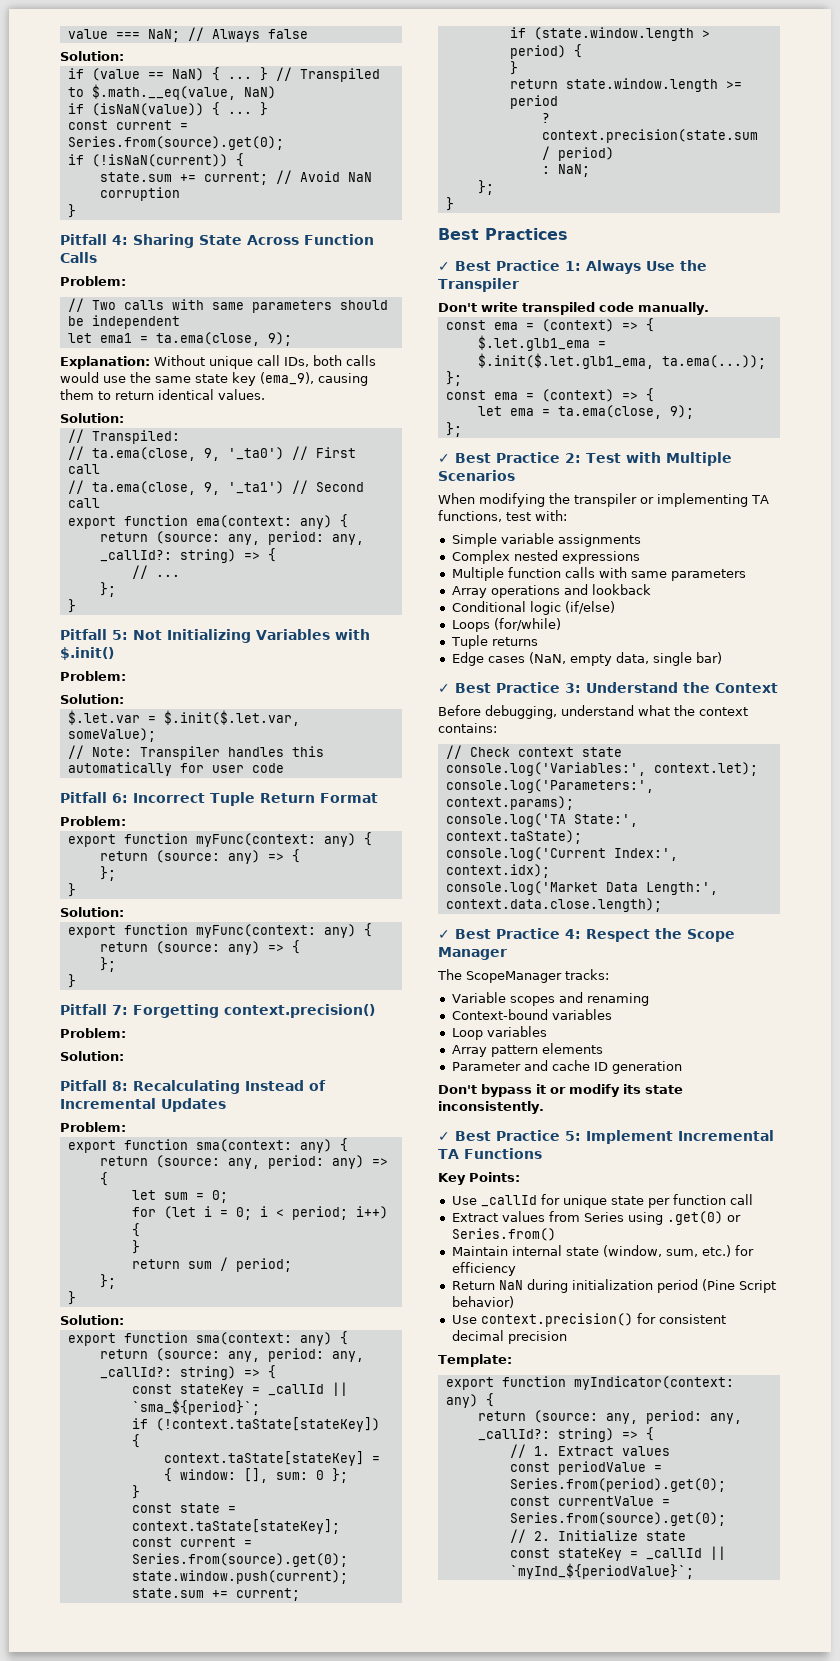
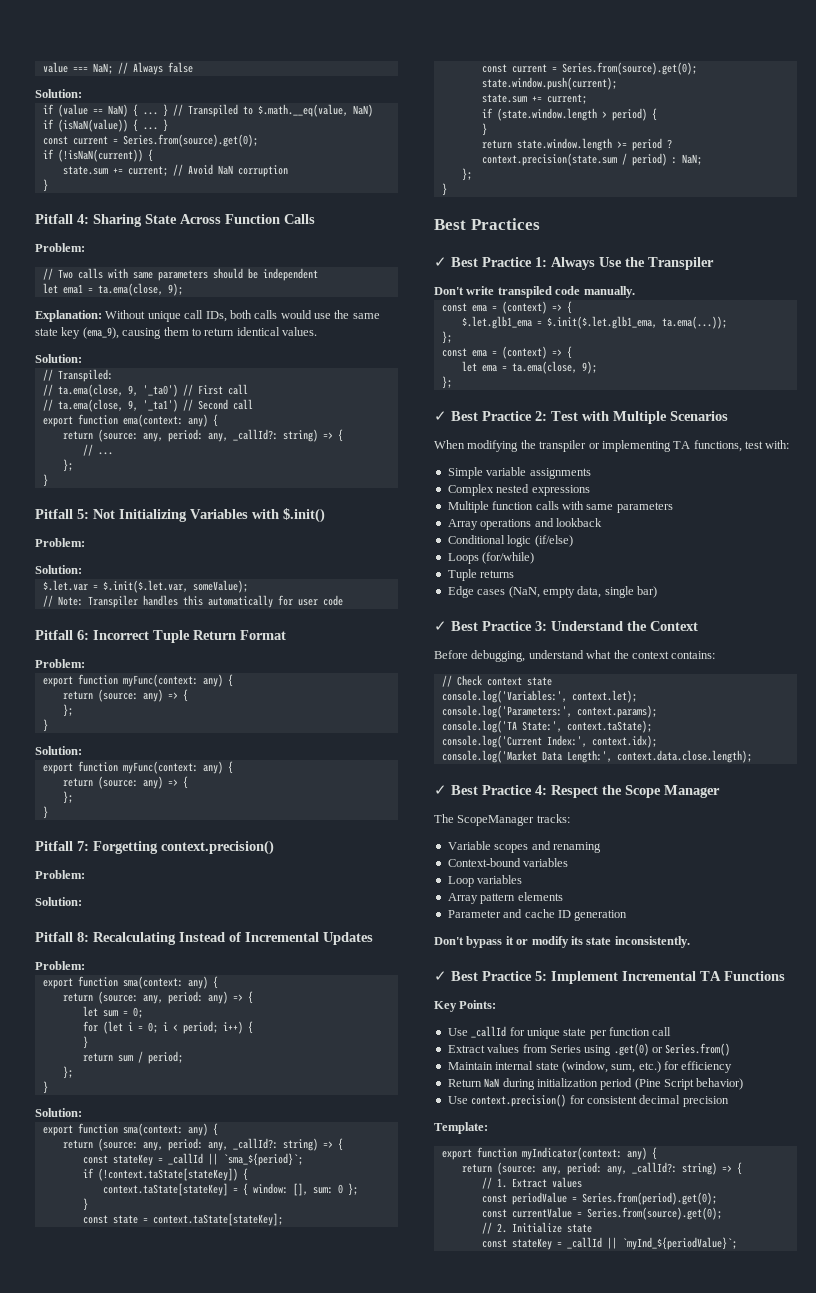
- return state.window.length >= period
- ? context.precision(state.sum / period)
- : NaN;
+ return state.window.length >= period ? context.precision(state.sum / period) : NaN;

